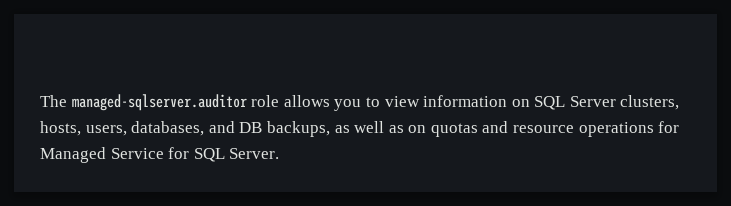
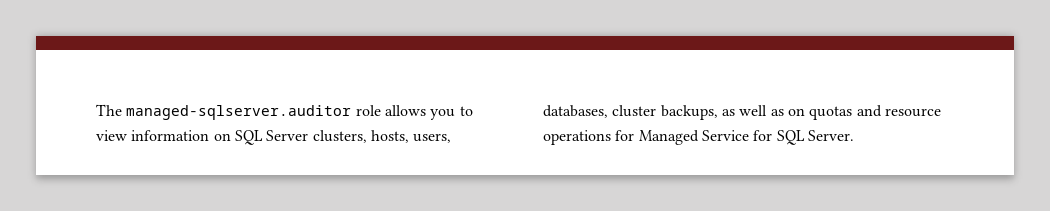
- The managed-sqlserver.auditor role allows you to view information on SQL Server clusters, hosts, users, databases, and DB backups, as well as on quotas and resource operations for Managed Service for SQL Server.
+ The managed-sqlserver.auditor role allows you to view information on SQL Server clusters, hosts, users, databases, cluster backups, as well as on quotas and resource operations for Managed Service for SQL Server.

